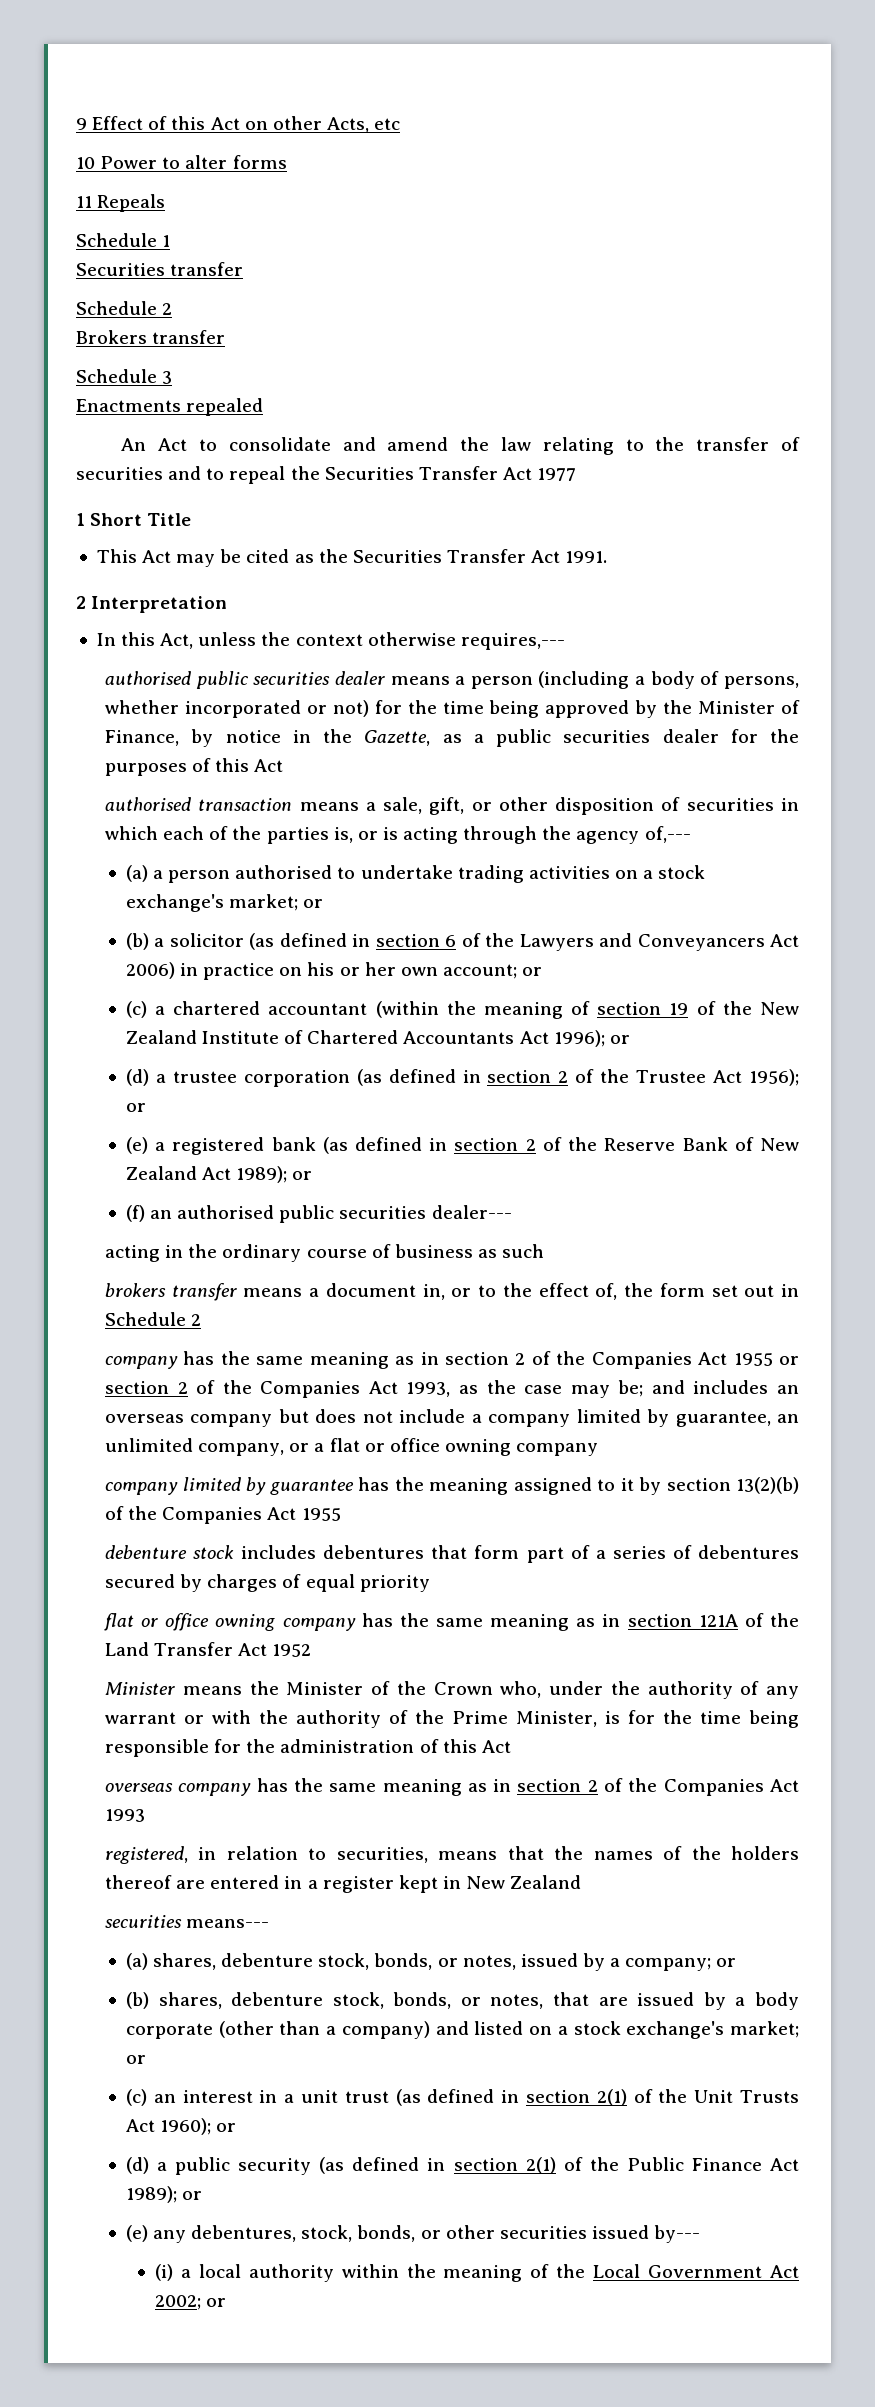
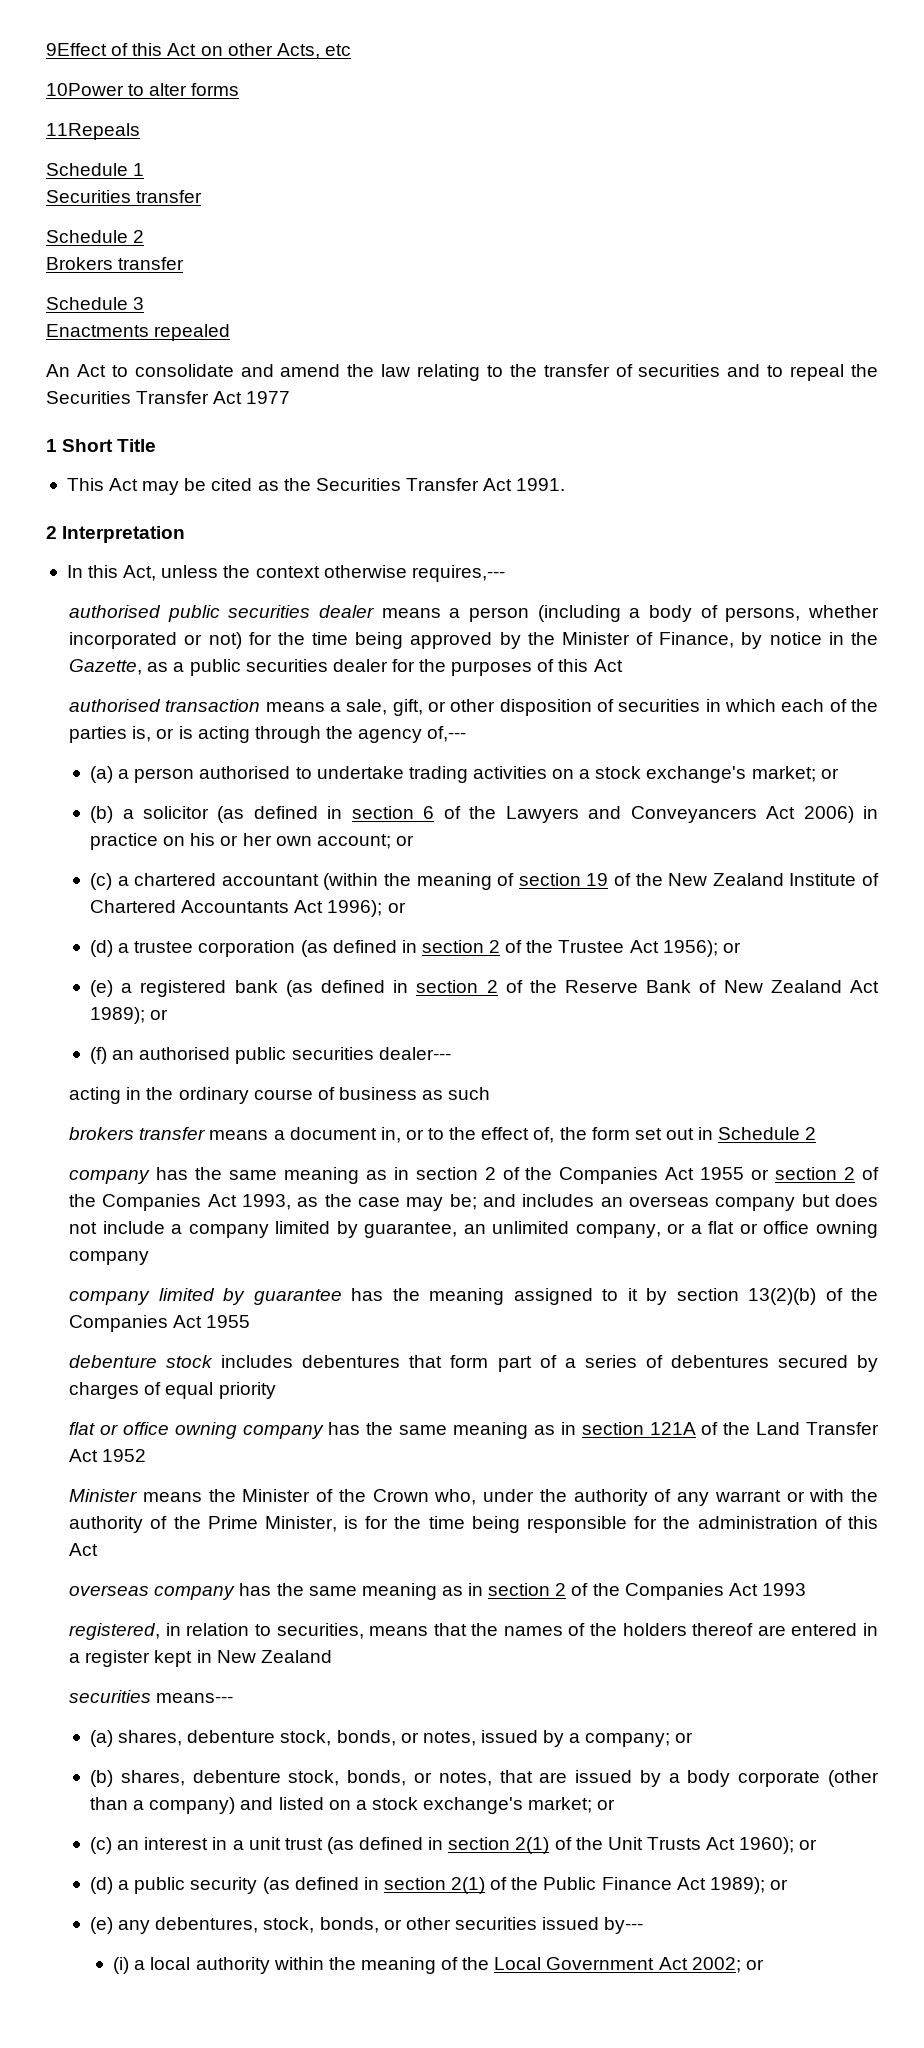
- 9 Effect of this Act on other Acts, etc
+ 9Effect of this Act on other Acts, etc
- 10 Power to alter forms
+ 10Power to alter forms
- 11 Repeals
+ 11Repeals

